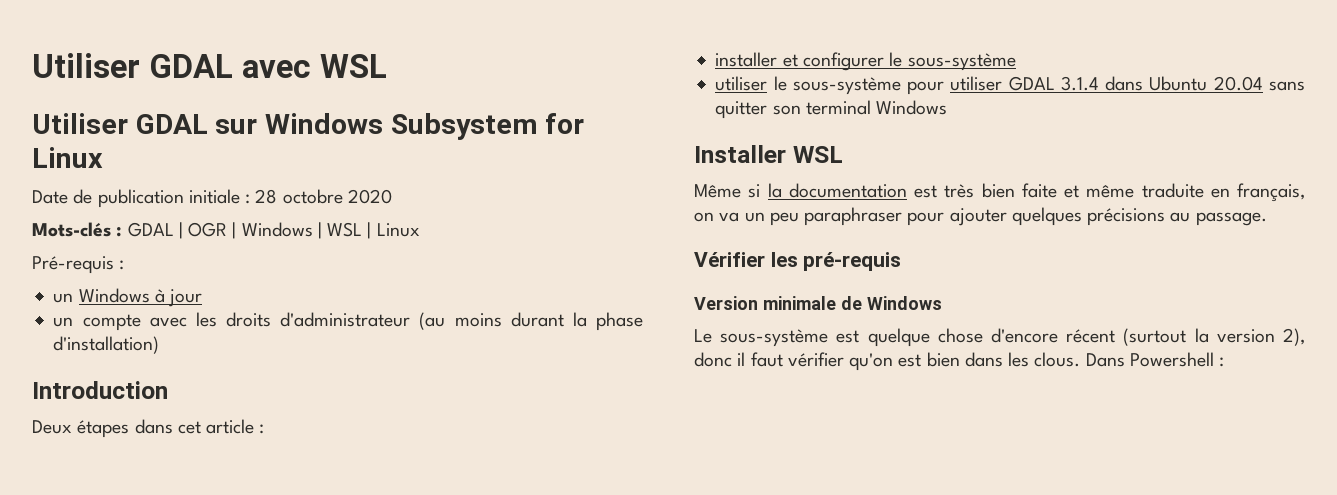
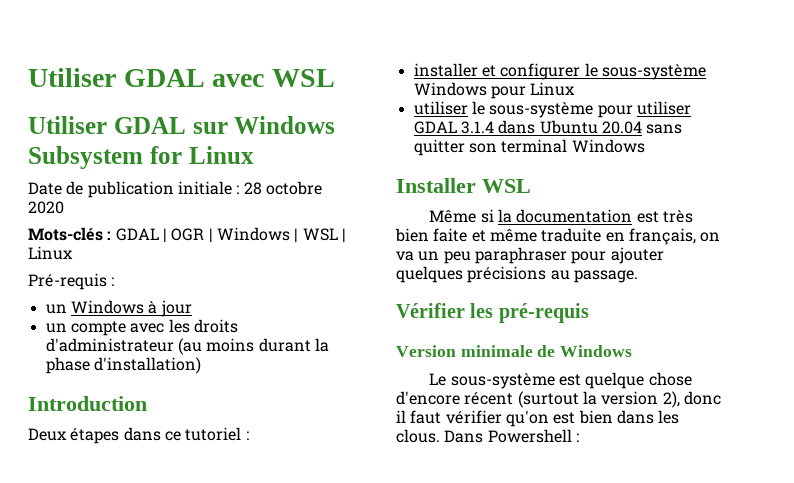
- Deux étapes dans cet article :
+ Deux étapes dans ce tutoriel :
- installer et configurer le sous-système
+ installer et configurer le sous-système Windows pour Linux

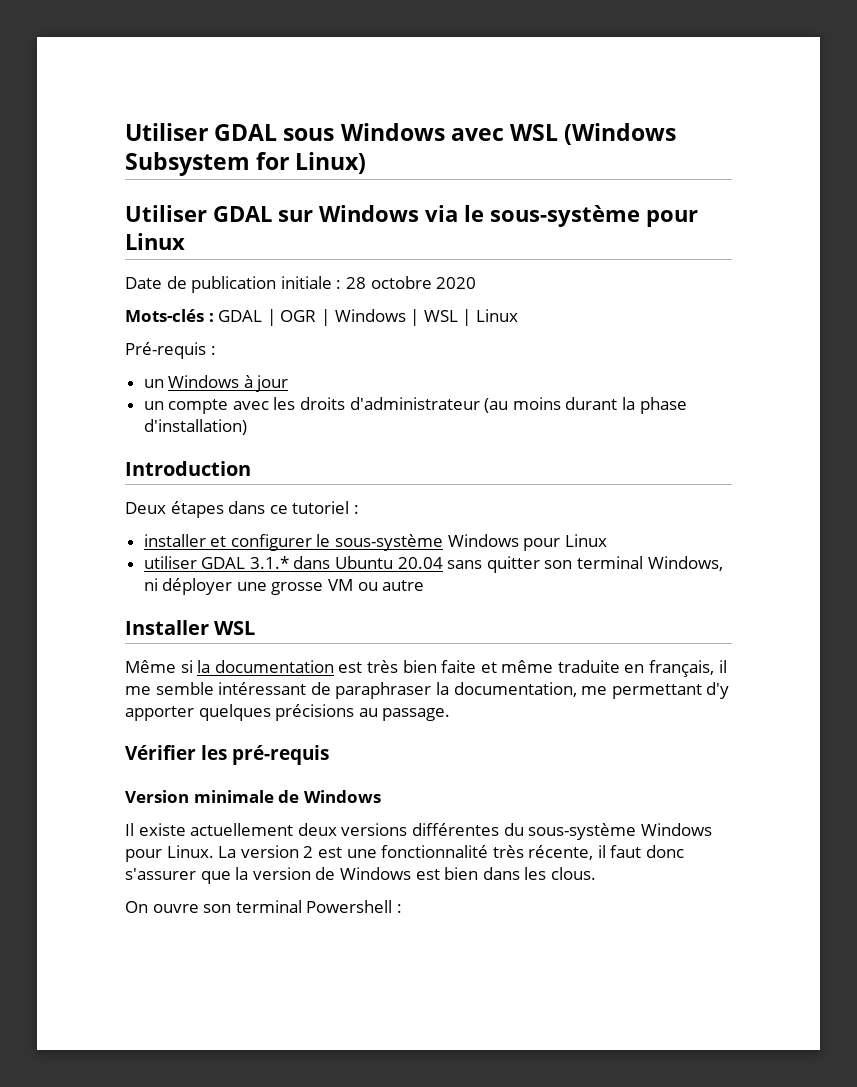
- Utiliser GDAL avec WSL
+ Utiliser GDAL sous Windows avec WSL (Windows Subsystem for Linux)
- Utiliser GDAL sur Windows Subsystem for Linux
+ Utiliser GDAL sur Windows via le sous-système pour Linux
- utiliser le sous-système pour utiliser GDAL 3.1.4 dans Ubuntu 20.04 sans quitter son terminal Windows
+ utiliser GDAL 3.1.* dans Ubuntu 20.04 sans quitter son terminal Windows, ni déployer une grosse VM ou autre
- Même si la documentation est très bien faite et même traduite en français, on va un peu paraphraser pour ajouter quelques précisions au passage.
+ Même si la documentation est très bien faite et même traduite en français, il me semble intéressant de paraphraser la documentation, me permettant d'y apporter quelques précisions au passage.
- Le sous-système est quelque chose d'encore récent (surtout la version 2), donc il faut vérifier qu'on est bien dans les clous. Dans Powershell :
+ Il existe actuellement deux versions différentes du sous-système Windows pour Linux. La version 2 est une fonctionnalité très récente, il faut donc s'assurer que la version de Windows est bien dans les clous.
+ On ouvre son terminal Powershell :

